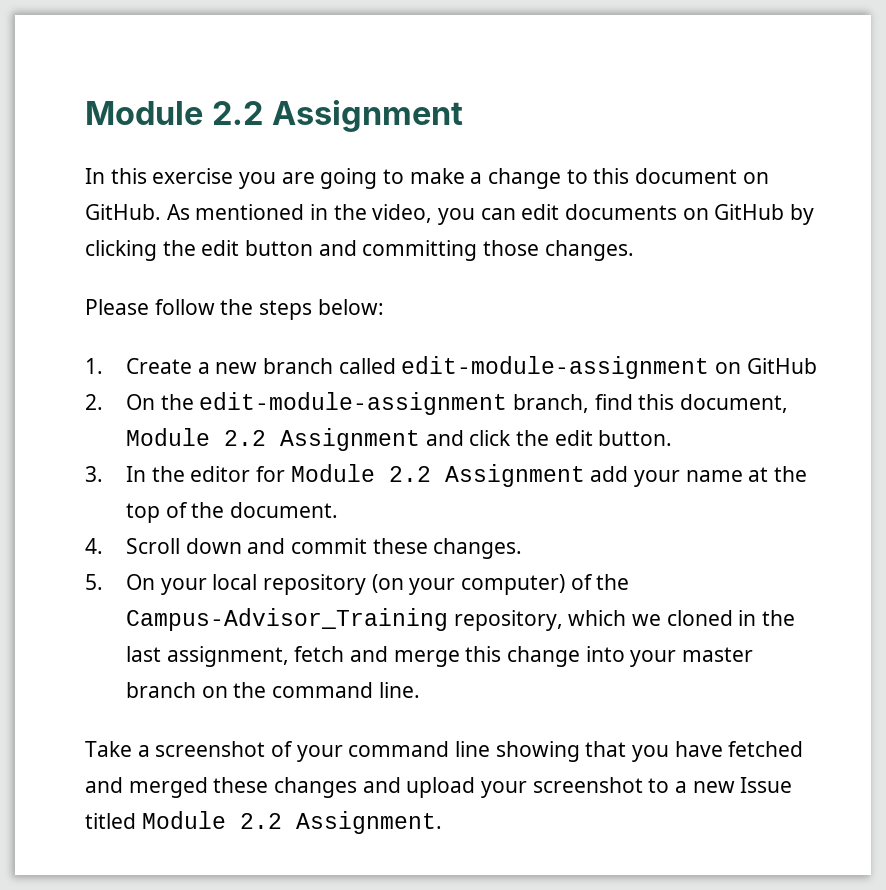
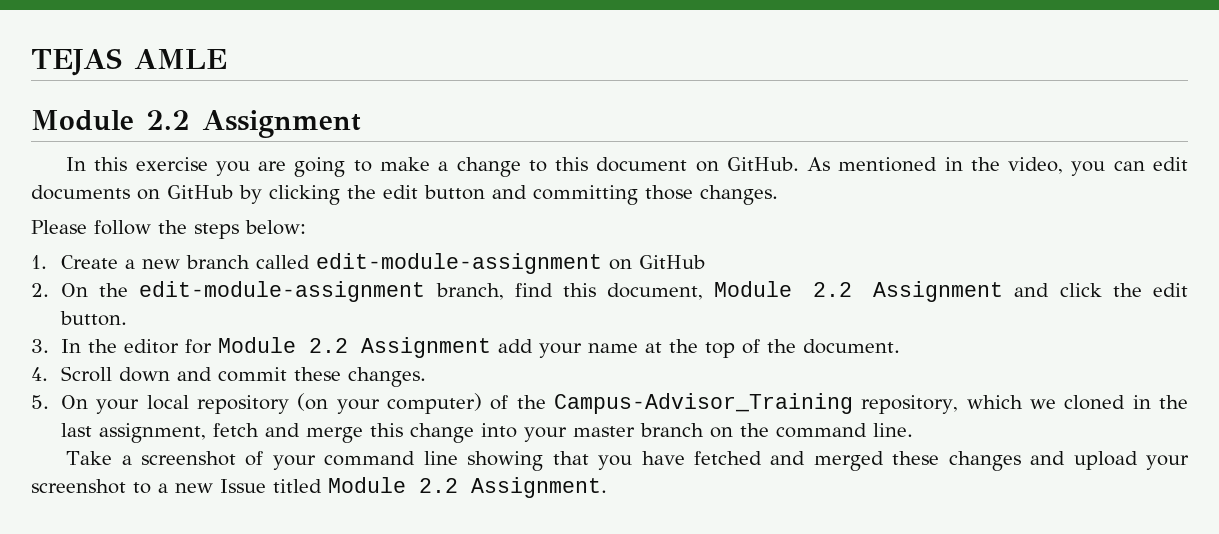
+ TEJAS AMLE

